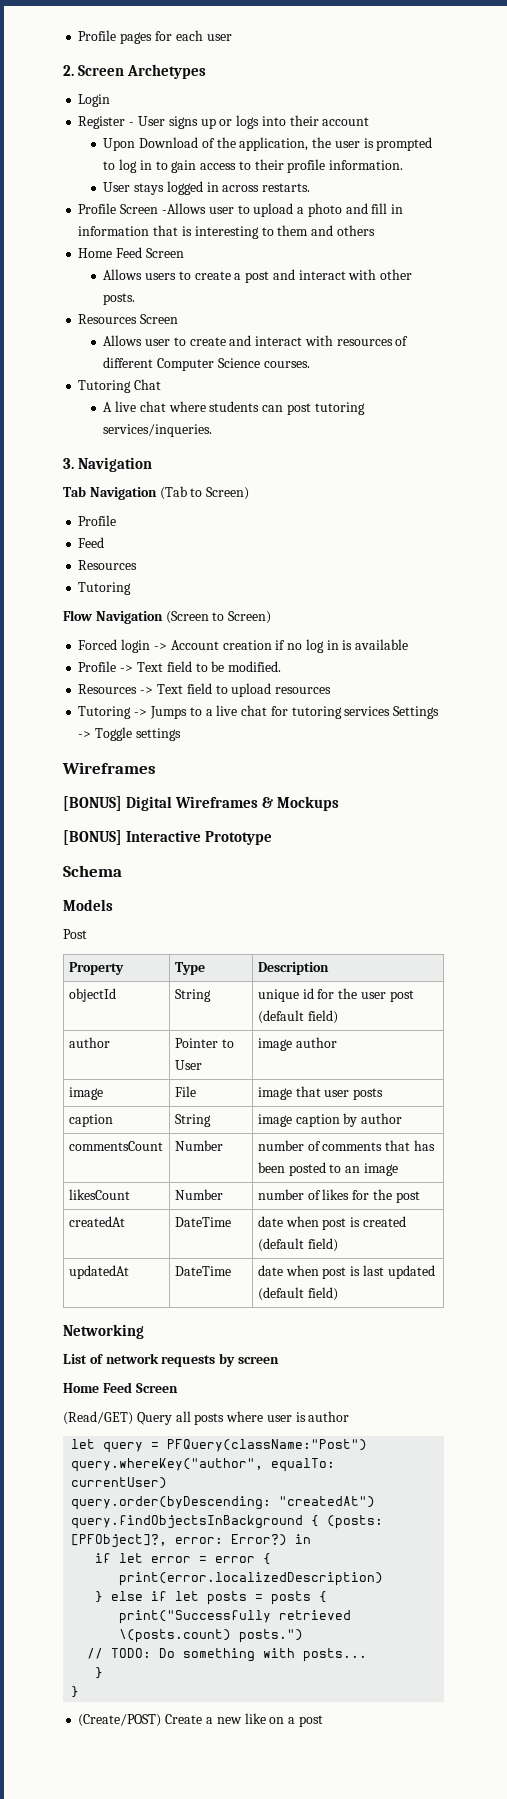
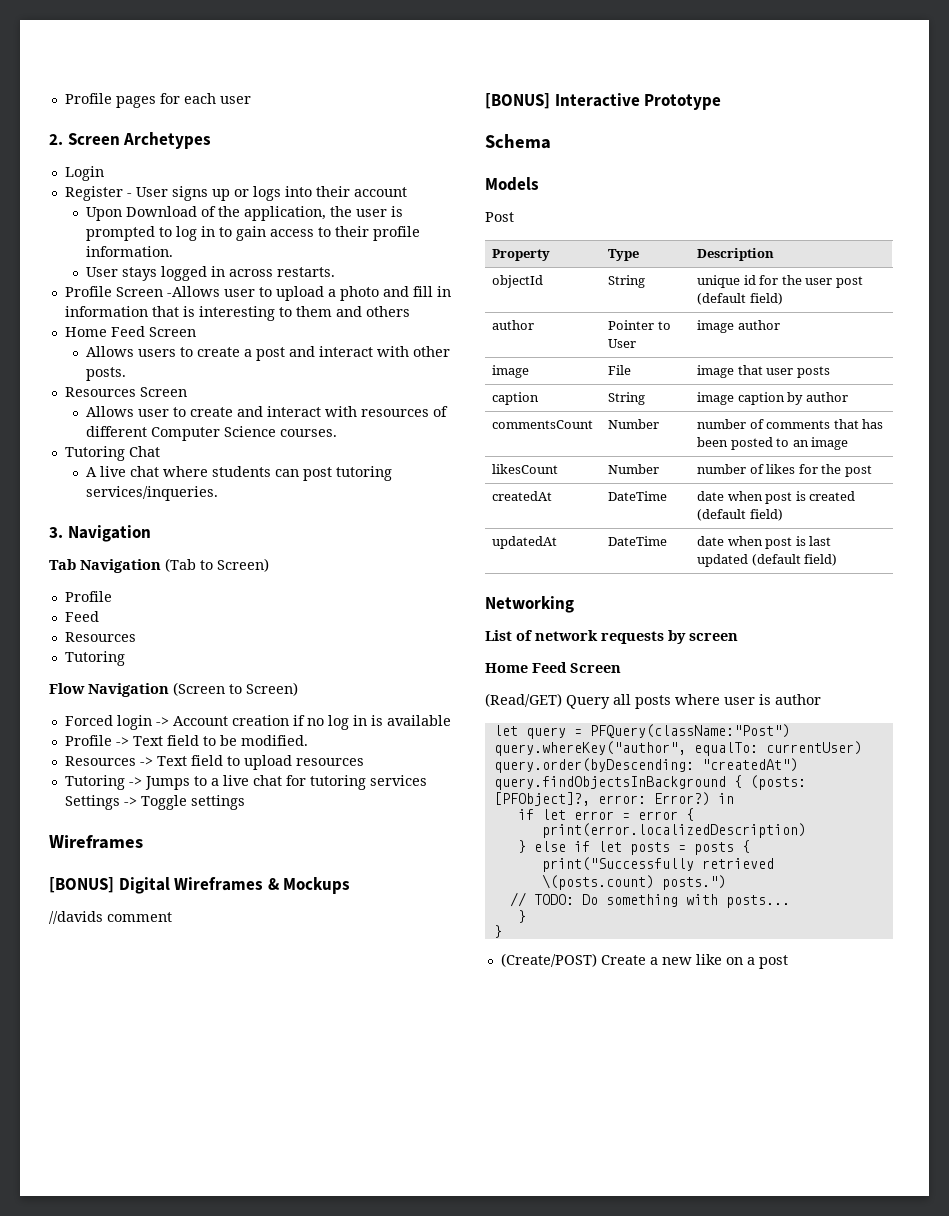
+ //davids comment

